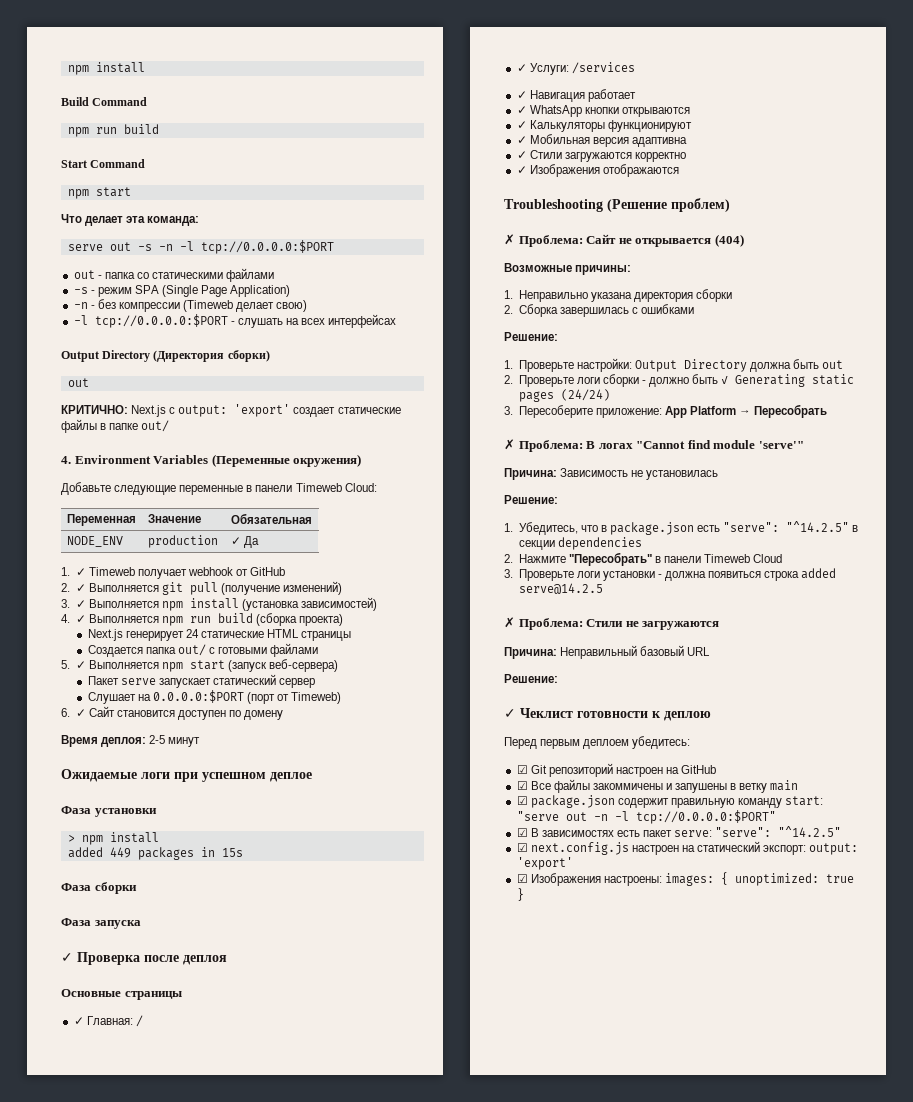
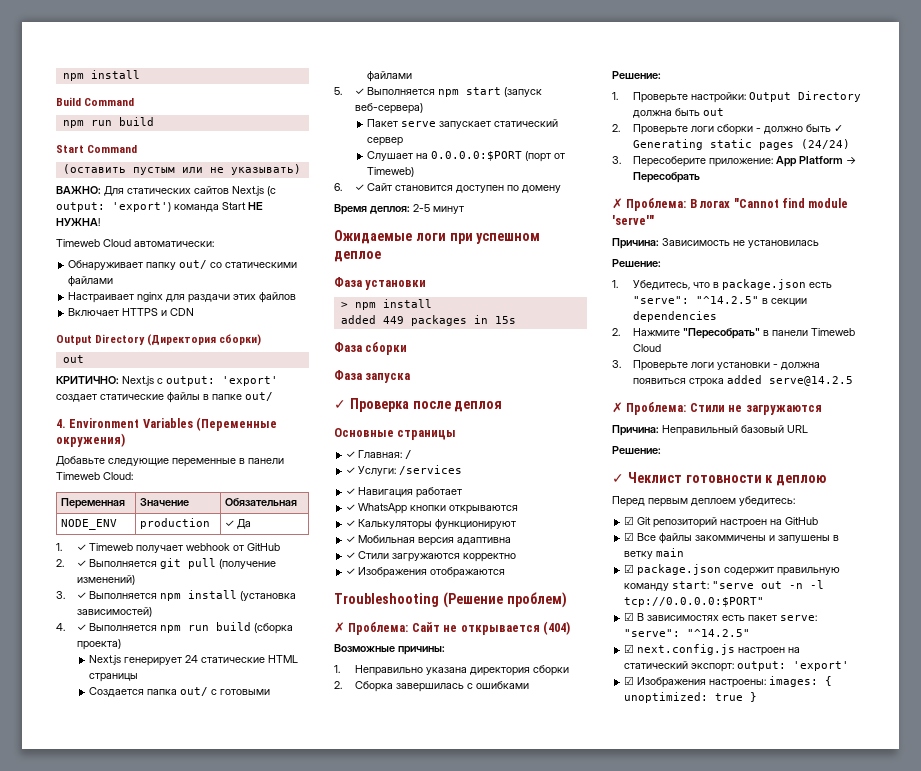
  Start Command
- npm start
- Что делает эта команда:
- serve out -s -n -l tcp://0.0.0.0:$PORT
- out - папка со статическими файлами
- -s - режим SPA (Single Page Application)
- -n - без компрессии (Timeweb делает свою)
- -l tcp://0.0.0.0:$PORT - слушать на всех интерфейсах
+ (оставить пустым или не указывать)
+ ВАЖНО: Для статических сайтов Next.js (с output: 'export') команда Start НЕ НУЖНА!
+ Timeweb Cloud автоматически:
+ Обнаруживает папку out/ со статическими файлами
+ Настраивает nginx для раздачи этих файлов
+ Включает HTTPS и CDN

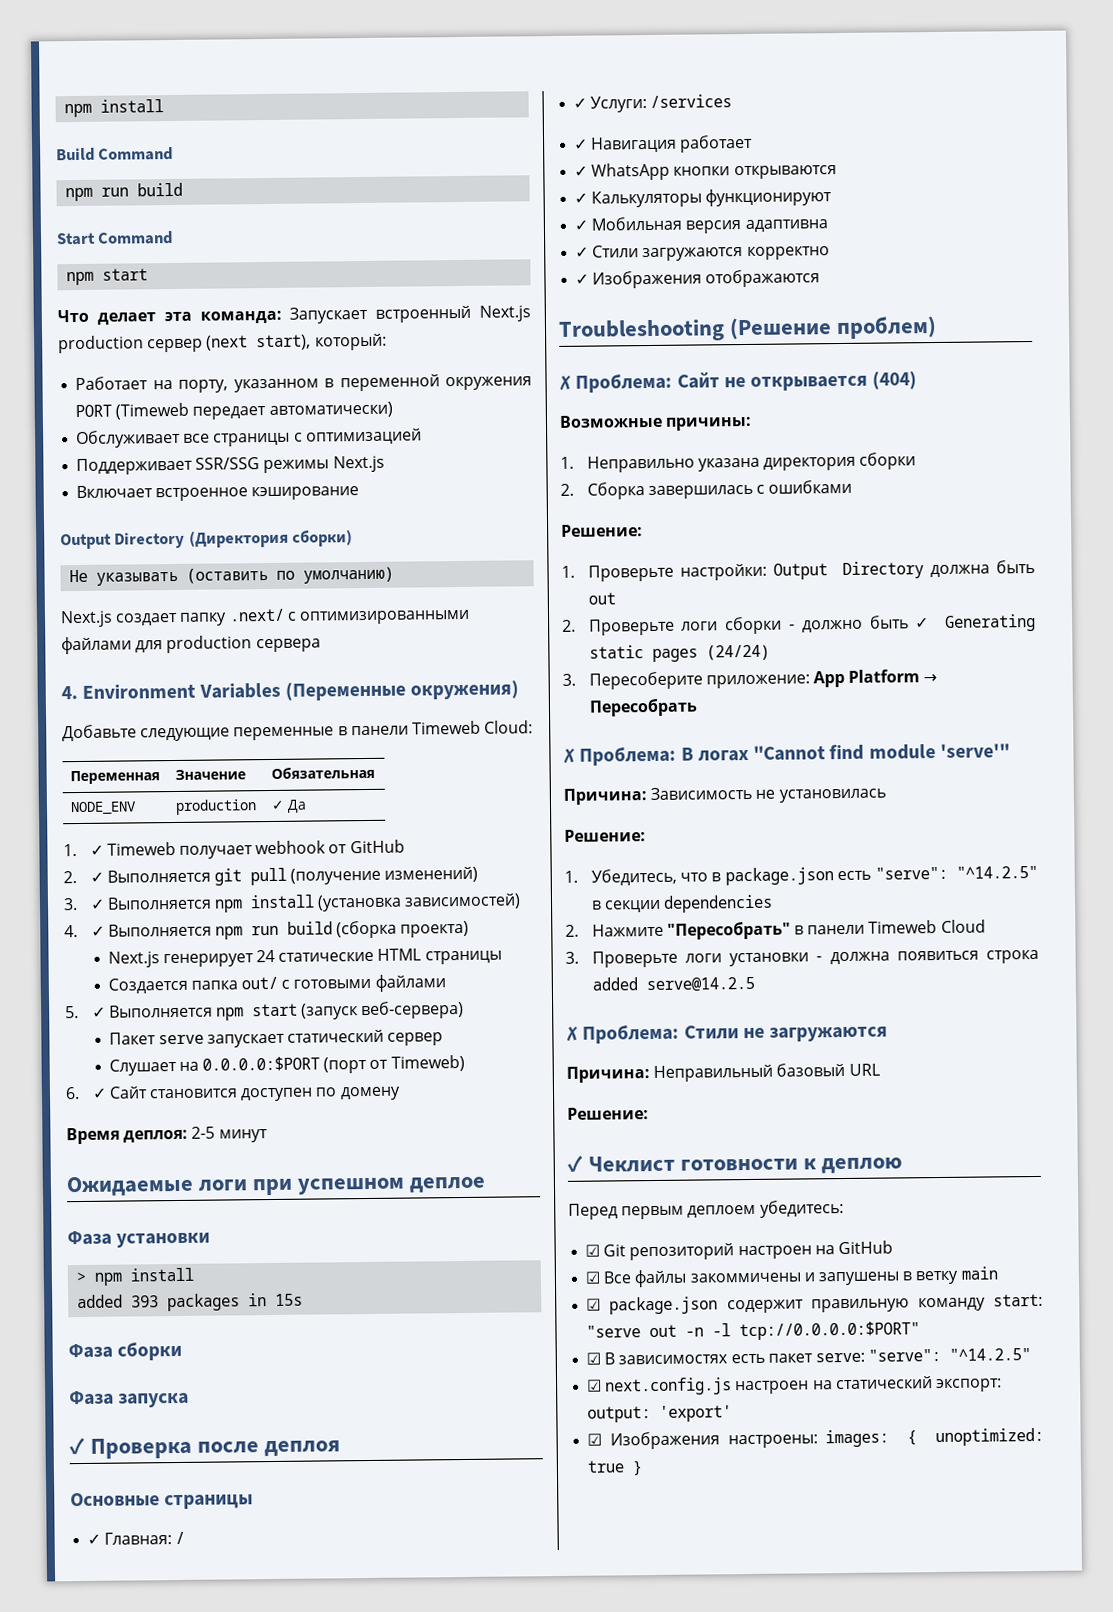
  Start Command
- (оставить пустым или не указывать)
- ВАЖНО: Для статических сайтов Next.js (с output: 'export') команда Start НЕ НУЖНА!
- Timeweb Cloud автоматически:
- Обнаруживает папку out/ со статическими файлами
- Настраивает nginx для раздачи этих файлов
- Включает HTTPS и CDN
+ npm start
+ Что делает эта команда: Запускает встроенный Next.js production сервер (next start), который:
+ Работает на порту, указанном в переменной окружения PORT (Timeweb передает автоматически)
+ Обслуживает все страницы с оптимизацией
+ Поддерживает SSR/SSG режимы Next.js
+ Включает встроенное кэширование
  Output Directory (Директория сборки)
- out
- КРИТИЧНО: Next.js с output: 'export' создает статические файлы в папке out/
+ Не указывать (оставить по умолчанию)
+ Next.js создает папку .next/ с оптимизированными файлами для production сервера
- added 449 packages in 15s
+ added 393 packages in 15s

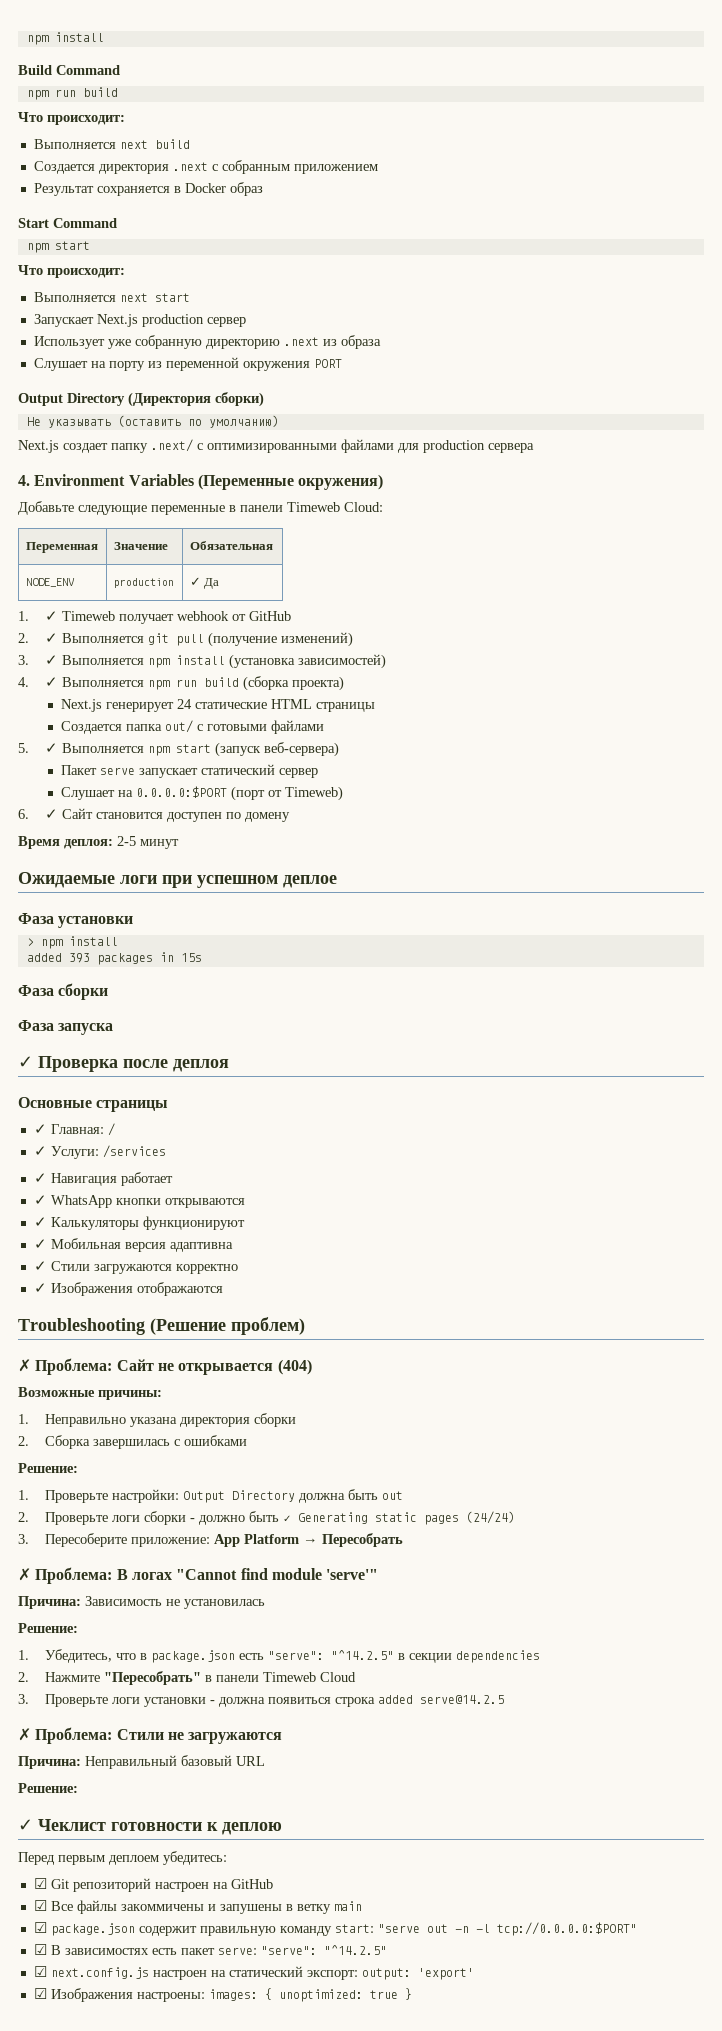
  Build Command
  npm run build
+ Что происходит:
+ Выполняется next build
+ Создается директория .next с собранным приложением
+ Результат сохраняется в Docker образ
  Start Command
  npm start
- Что делает эта команда: Запускает встроенный Next.js production сервер (next start), который:
- Работает на порту, указанном в переменной окружения PORT (Timeweb передает автоматически)
- Обслуживает все страницы с оптимизацией
- Поддерживает SSR/SSG режимы Next.js
- Включает встроенное кэширование
+ Что происходит:
+ Выполняется next start
+ Запускает Next.js production сервер
+ Использует уже собранную директорию .next из образа
+ Слушает на порту из переменной окружения PORT

